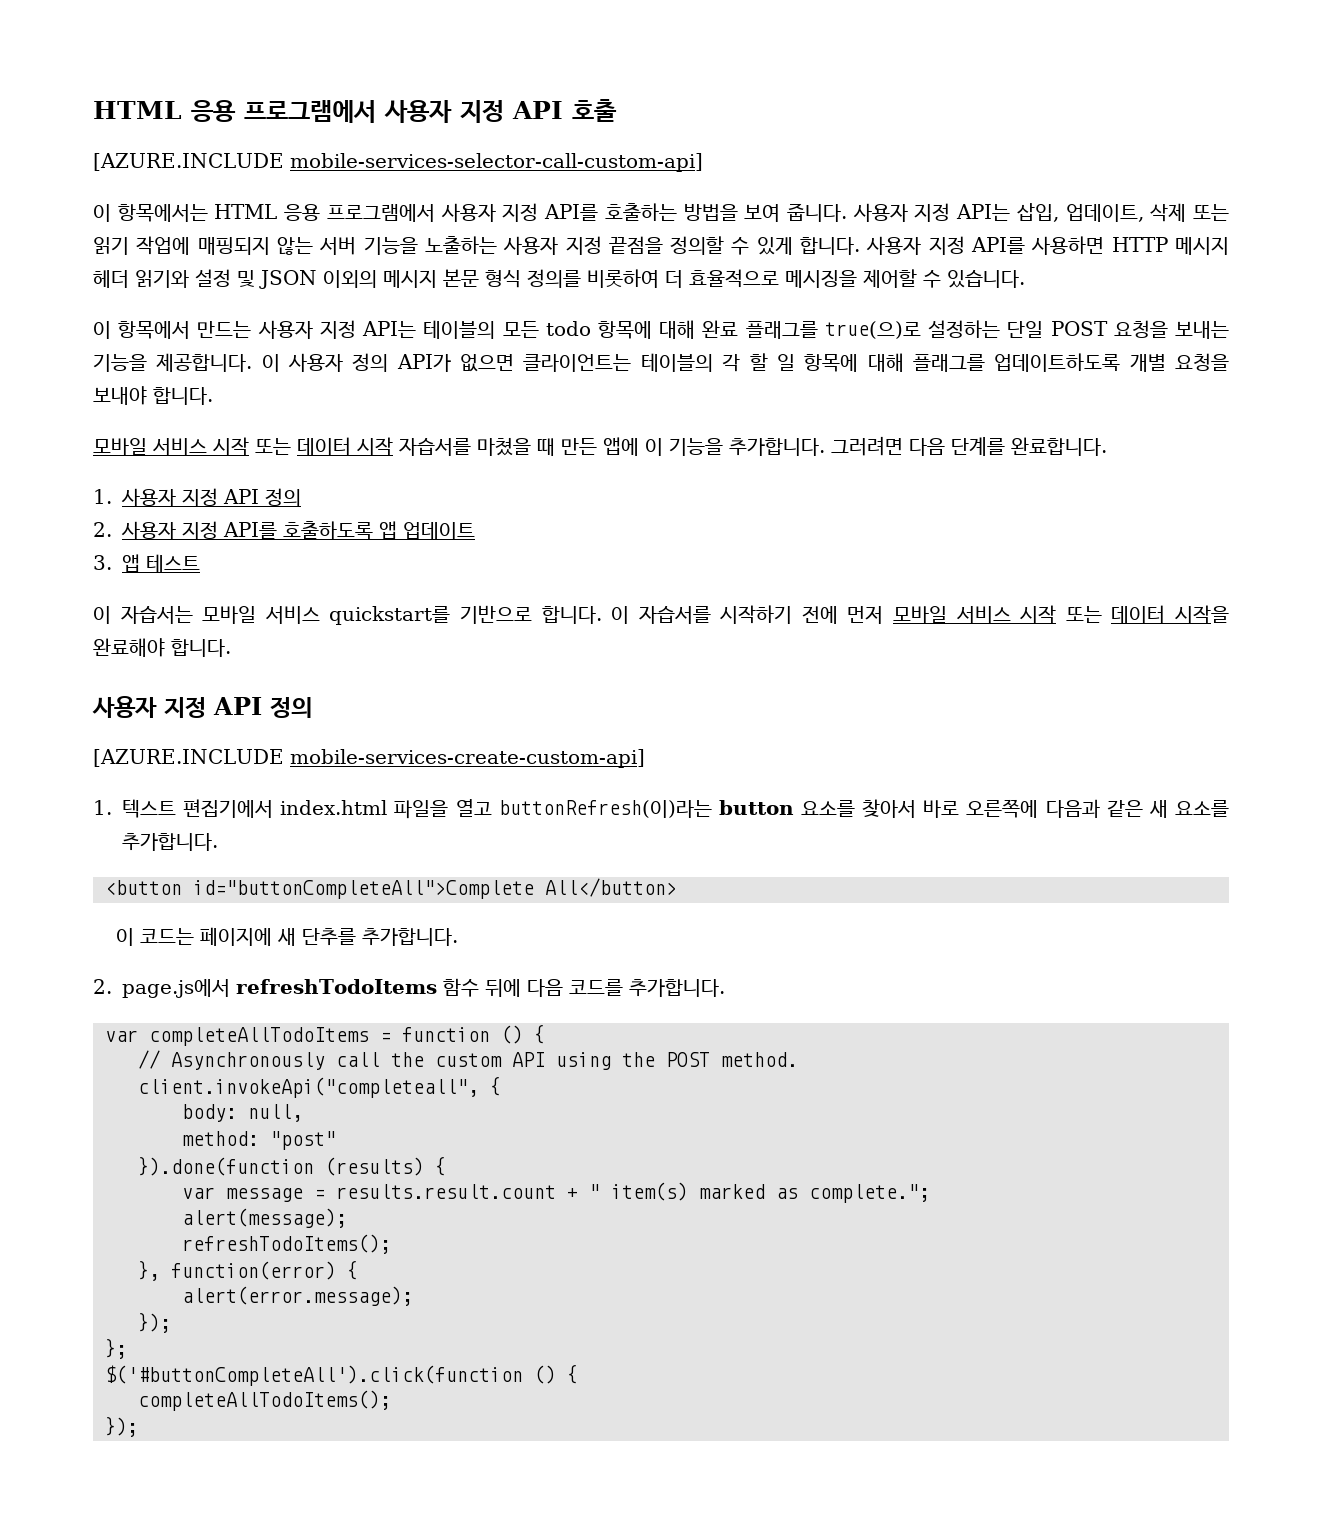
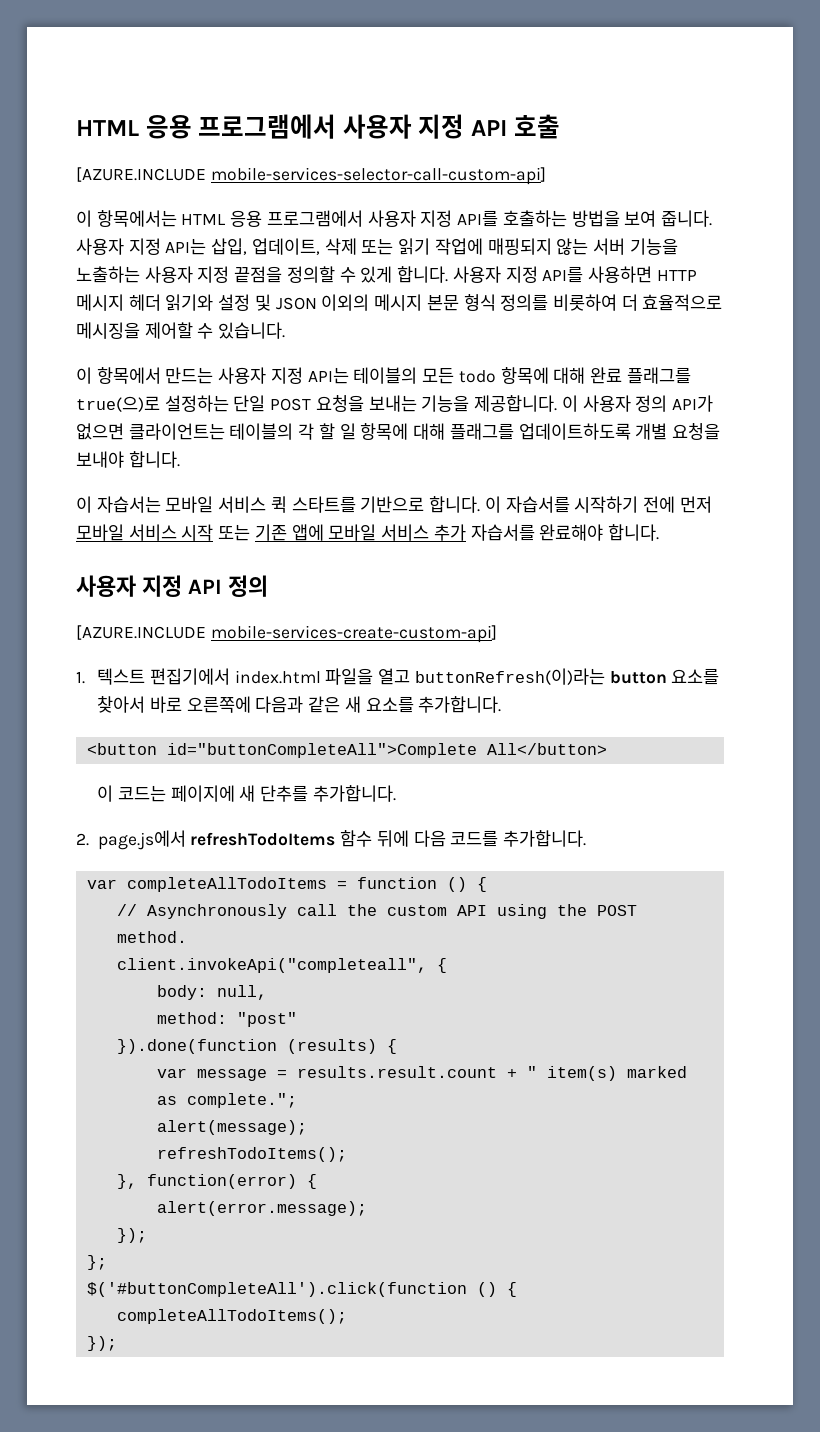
- 모바일 서비스 시작 또는 데이터 시작 자습서를 마쳤을 때 만든 앱에 이 기능을 추가합니다. 그러려면 다음 단계를 완료합니다.
- 1. 사용자 지정 API 정의
- 2. 사용자 지정 API를 호출하도록 앱 업데이트
- 3. 앱 테스트
- 이 자습서는 모바일 서비스 quickstart를 기반으로 합니다.
+ 이 자습서는 모바일 서비스 퀵 스타트를 기반으로 합니다.
- 이 자습서를 시작하기 전에 먼저 모바일 서비스 시작 또는 데이터 시작을 완료해야 합니다.
+ 이 자습서를 시작하기 전에 먼저 모바일 서비스 시작 또는 기존 앱에 모바일 서비스 추가 자습서를 완료해야 합니다.

